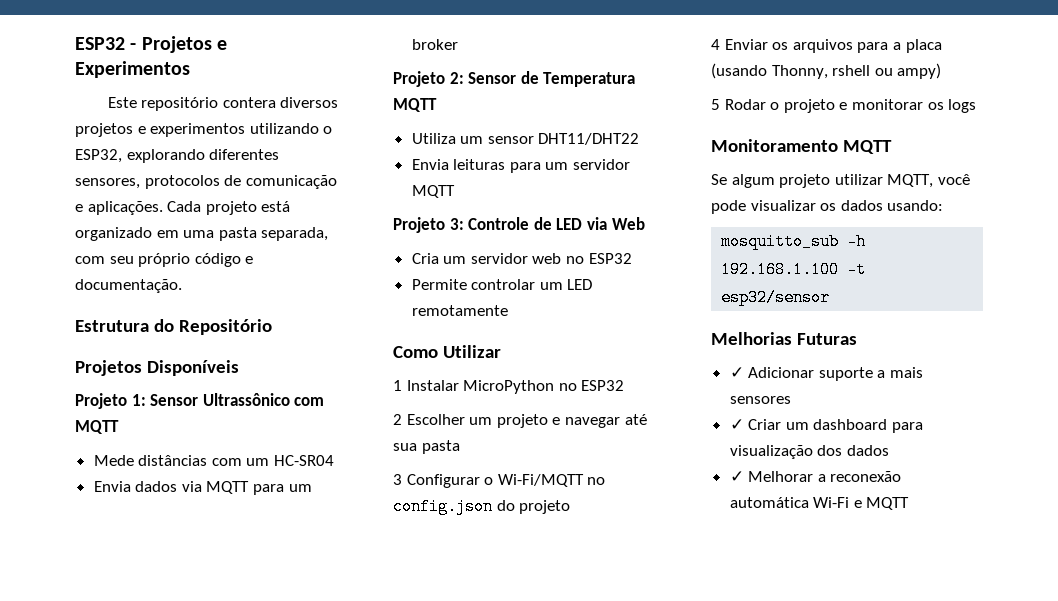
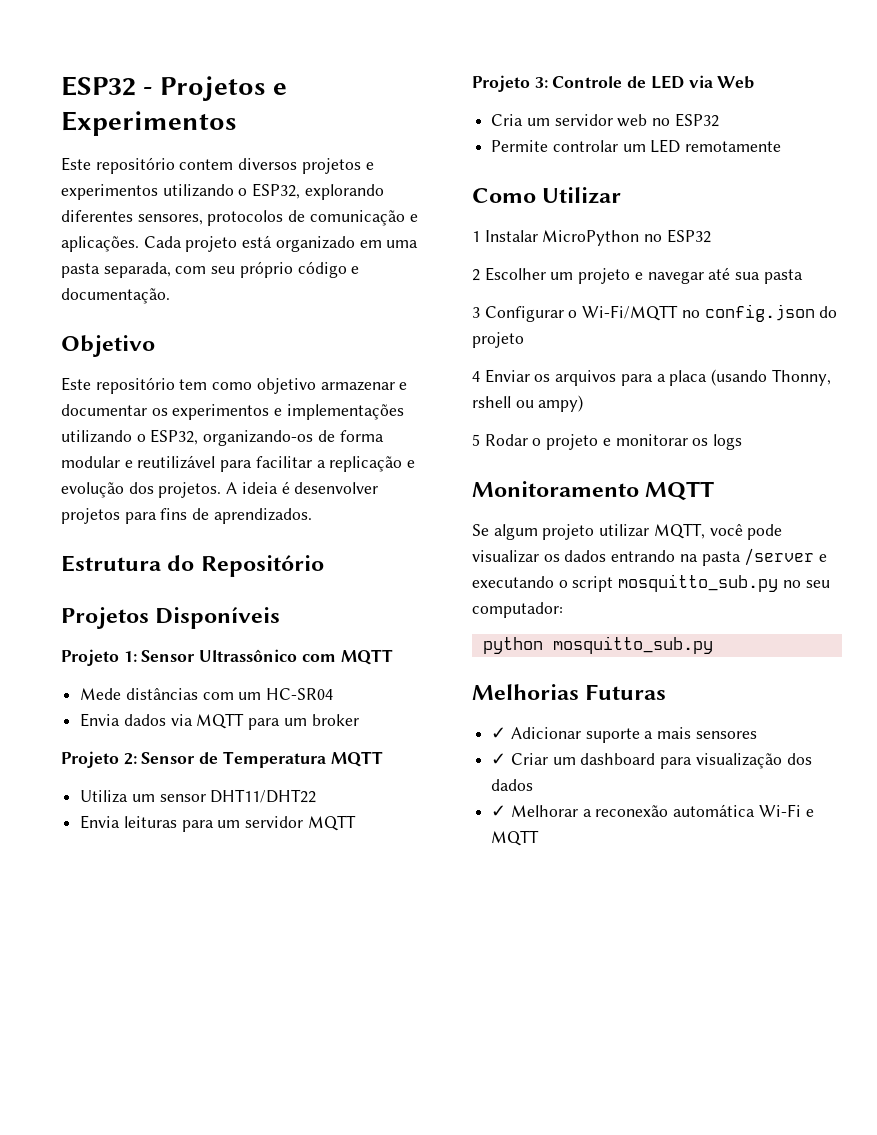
- Este repositório contera diversos projetos e experimentos utilizando o ESP32, explorando diferentes sensores, protocolos de comunicação e aplicações.
+ Este repositório contem diversos projetos e experimentos utilizando o ESP32, explorando diferentes sensores, protocolos de comunicação e aplicações.
+ Objetivo
+ Este repositório tem como objetivo armazenar e documentar os experimentos e implementações utilizando o ESP32, organizando-os de forma modular e reutilizável para facilitar a replicação e evolução dos projetos. A ideia é desenvolver projetos para fins de aprendizados.
- Se algum projeto utilizar MQTT, você pode visualizar os dados usando:
- mosquitto_sub -h 192.168.1.100 -t esp32/sensor
+ Se algum projeto utilizar MQTT, você pode visualizar os dados entrando na pasta /server e executando o script mosquitto_sub.py no seu computador:
+ python mosquitto_sub.py

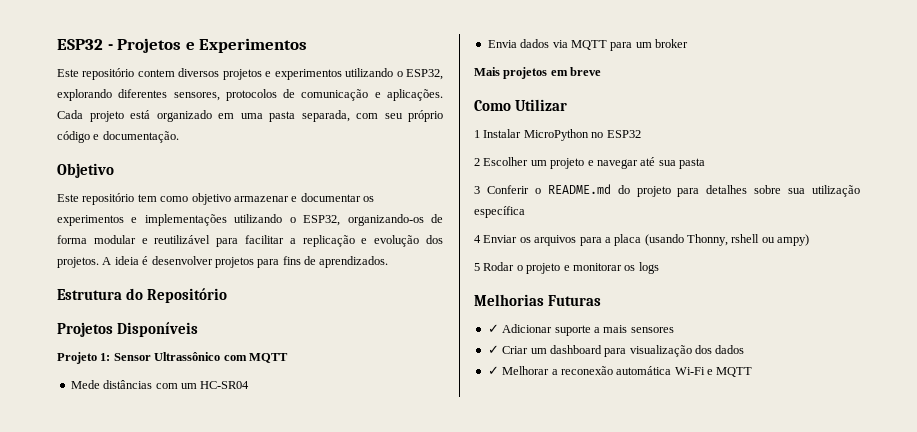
- Projeto 2: Sensor de Temperatura MQTT
- Utiliza um sensor DHT11/DHT22
- Envia leituras para um servidor MQTT
- Projeto 3: Controle de LED via Web
- Cria um servidor web no ESP32
- Permite controlar um LED remotamente
+ Mais projetos em breve
- 3 Configurar o Wi-Fi/MQTT no config.json do projeto
+ 3 Conferir o README.md do projeto para detalhes sobre sua utilização específica
- Monitoramento MQTT
- Se algum projeto utilizar MQTT, você pode visualizar os dados entrando na pasta /server e executando o script mosquitto_sub.py no seu computador:
- python mosquitto_sub.py

